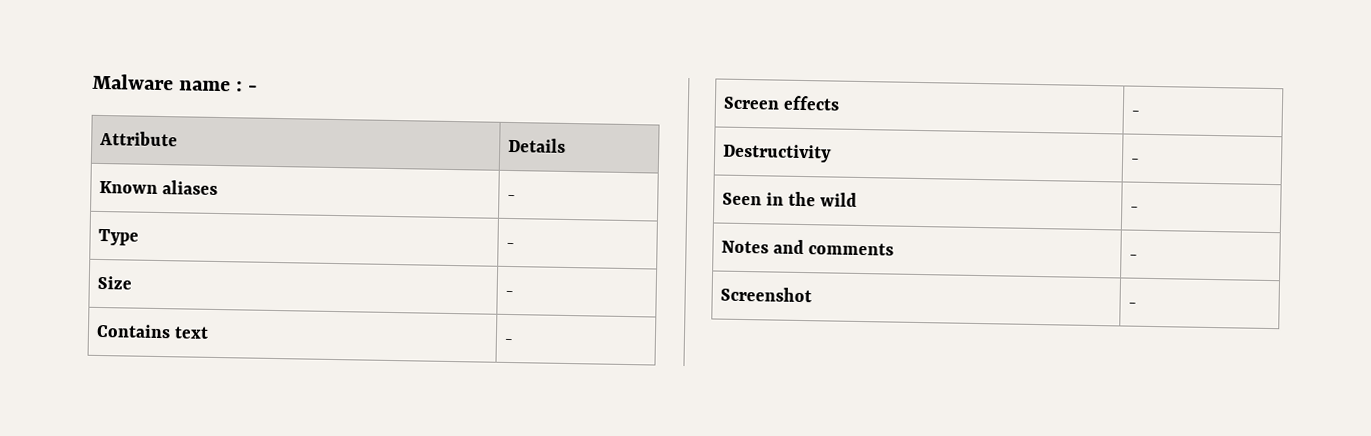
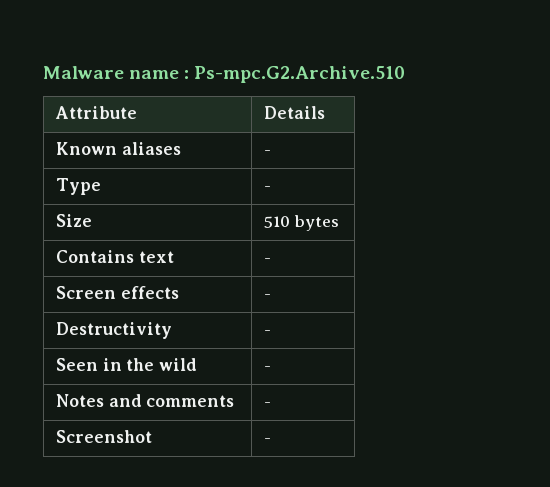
- Malware name : -
+ Malware name : Ps-mpc.G2.Archive.510
- Size | -
+ Size | 510 bytes

